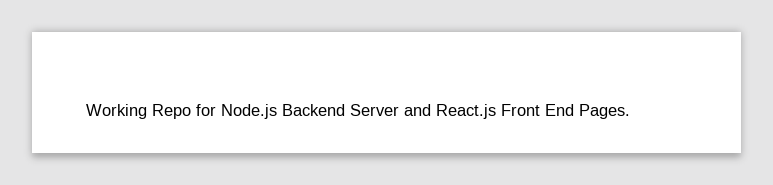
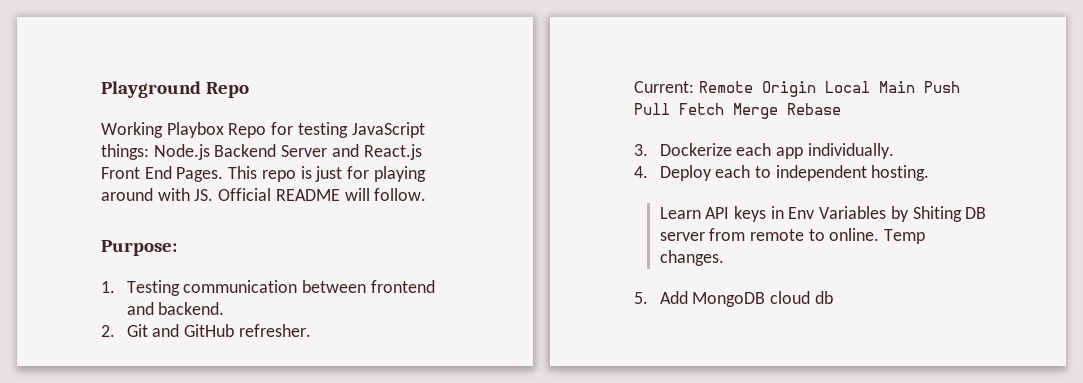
- Working Repo for Node.js Backend Server and React.js Front End Pages.
+ Playground Repo
+ Working Playbox Repo for testing JavaScript things: Node.js Backend Server and React.js Front End Pages.
+ This repo is just for playing around with JS. Official README will follow.
+ Purpose:
+ 1. Testing communication between frontend and backend.
+ 2. Git and GitHub refresher.
+ Current: Remote Origin Local Main Push Pull Fetch Merge Rebase
+ 3. Dockerize each app individually.
+ 4. Deploy each to independent hosting.
+ Learn API keys in Env Variables by Shiting DB server from remote to online. Temp changes.
+ 5. Add MongoDB cloud db

